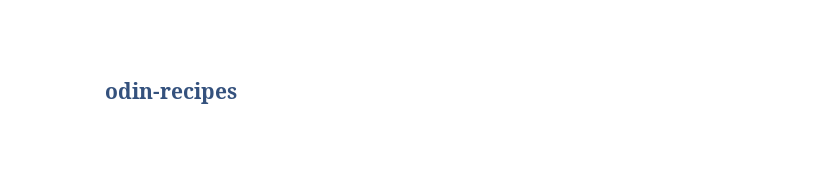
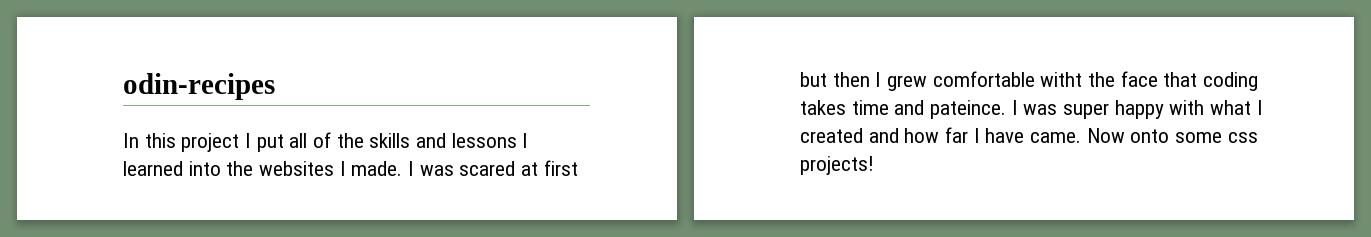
+ In this project I put all of the skills and lessons I learned into the websites I made. I was scared at first but then I grew comfortable witht the face that coding takes time and pateince. I was super happy with what I created and how far I have came. Now onto some css projects!

